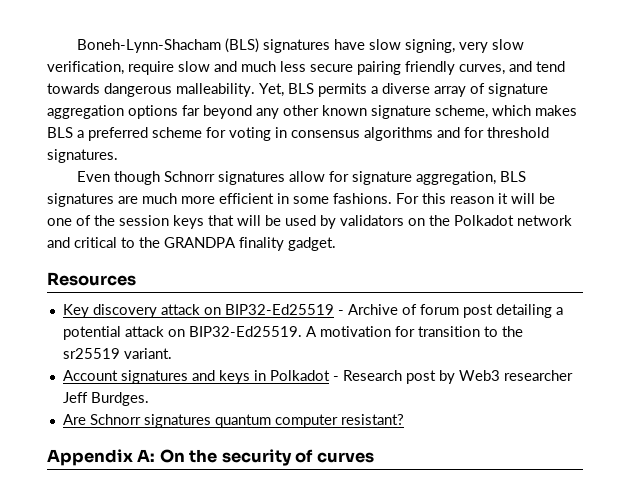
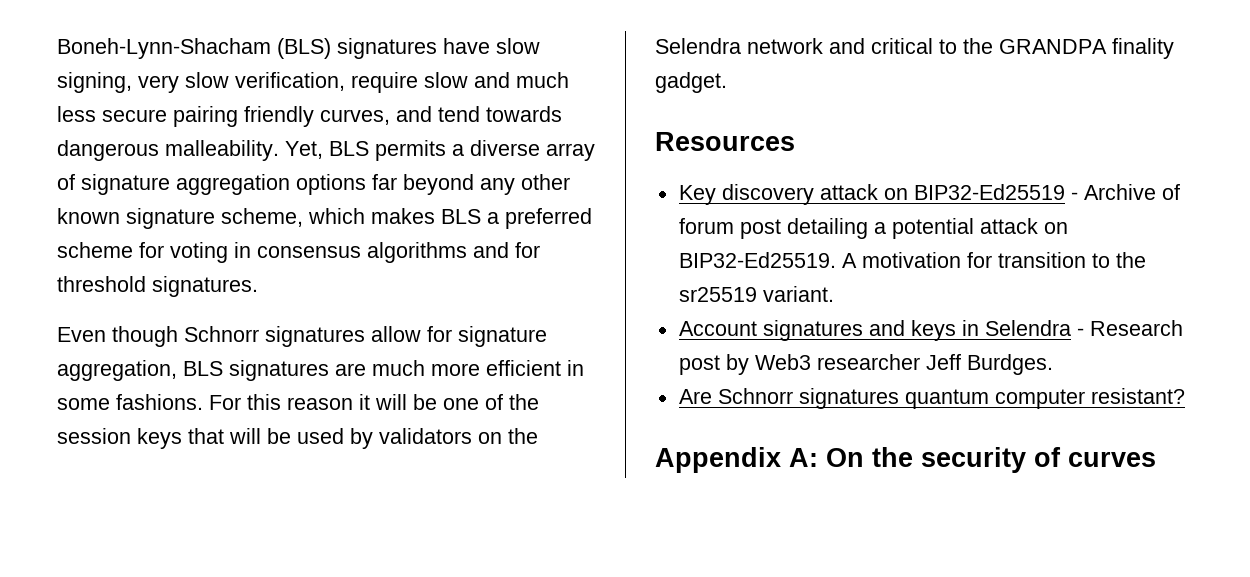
- For this reason it will be one of the session keys that will be used by validators on the Polkadot network and critical to the GRANDPA finality gadget.
+ For this reason it will be one of the session keys that will be used by validators on the Selendra network and critical to the GRANDPA finality gadget.
- Account signatures and keys in Polkadot - Research post by Web3 researcher Jeff Burdges.
+ Account signatures and keys in Selendra - Research post by Web3 researcher Jeff Burdges.

